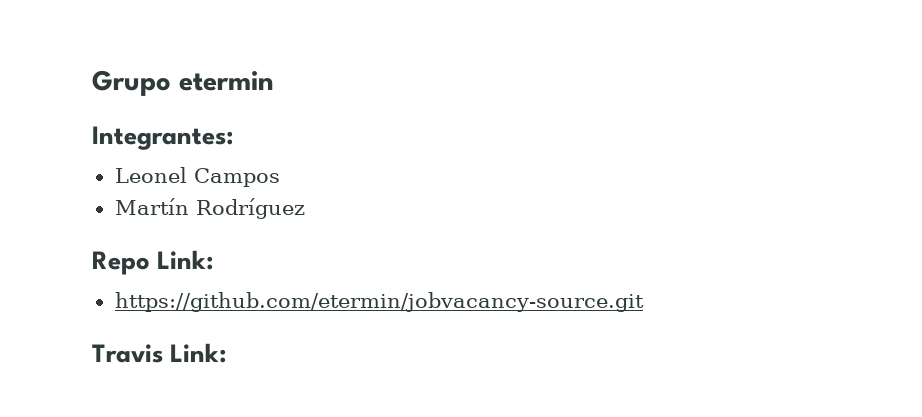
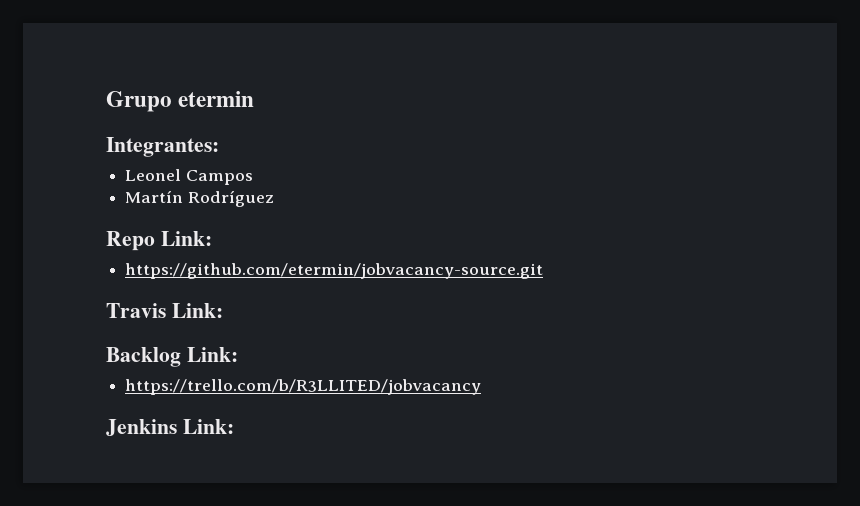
+ Backlog Link:
+ https://trello.com/b/R3LLITED/jobvacancy
+ Jenkins Link:

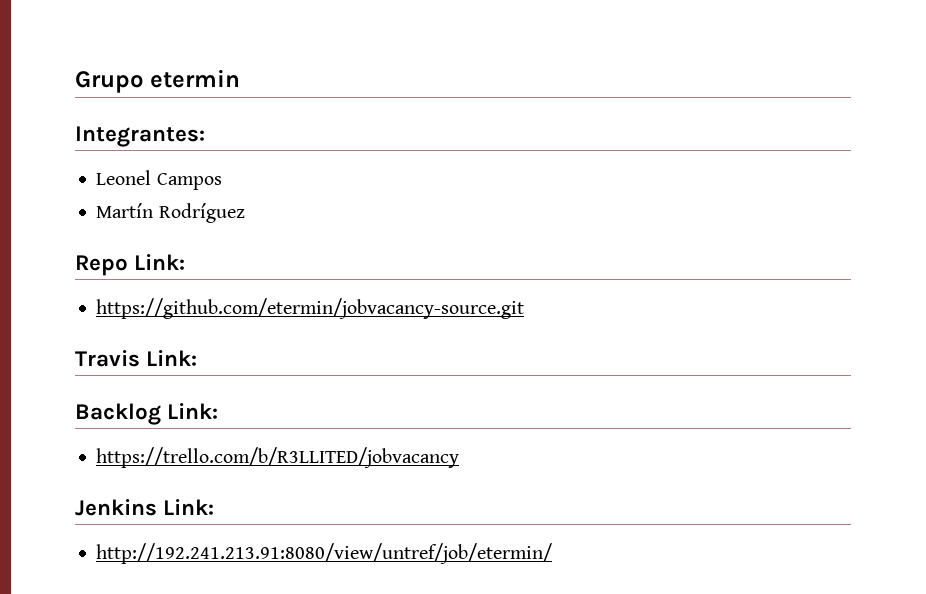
+ http://192.241.213.91:8080/view/untref/job/etermin/

